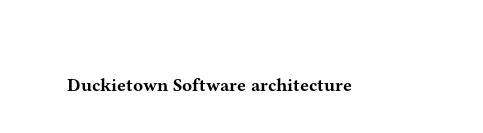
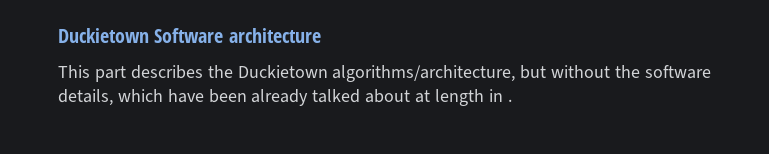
+ This part describes the Duckietown algorithms/architecture, but without the software details, which have been already talked about at length in .

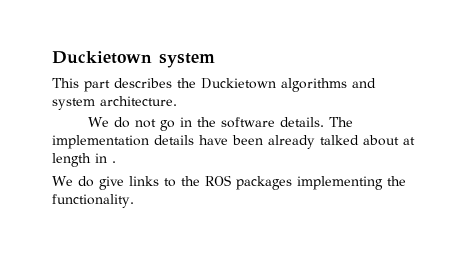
- Duckietown Software architecture
+ Duckietown system
- This part describes the Duckietown algorithms/architecture, but without the software details, which have been already talked about at length in .
+ This part describes the Duckietown algorithms and system architecture.
+ We do not go in the software details. The implementation details have been already talked about at length in .
+ We do give links to the ROS packages implementing the functionality.

